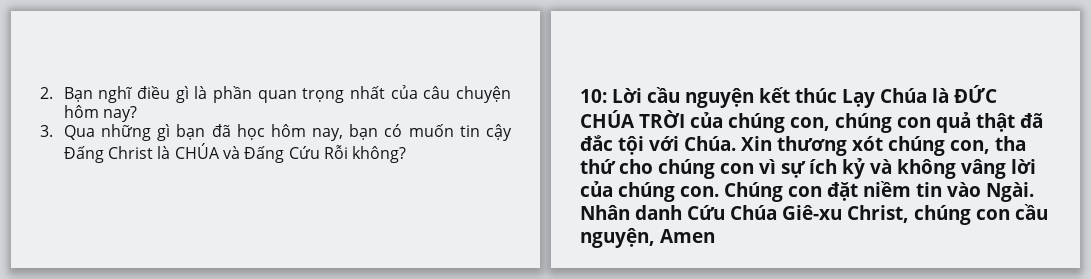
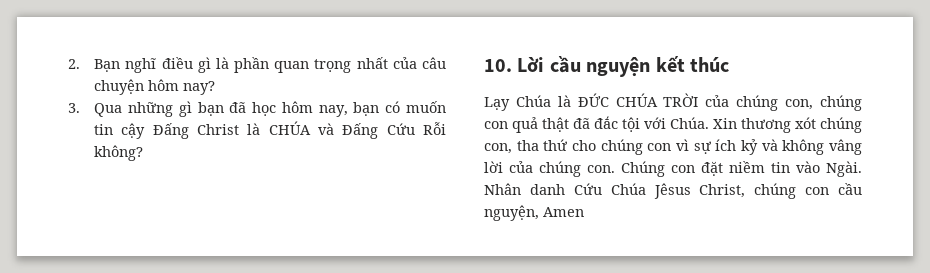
- 10: Lời cầu nguyện kết thúc Lạy Chúa là ĐỨC CHÚA TRỜI của chúng con, chúng con quả thật đã đắc tội với Chúa.
+ 10. Lời cầu nguyện kết thúc
+ Lạy Chúa là ĐỨC CHÚA TRỜI của chúng con, chúng con quả thật đã đắc tội với Chúa.
- Nhân danh Cứu Chúa Giê-xu Christ, chúng con cầu nguyện, Amen
+ Nhân danh Cứu Chúa Jêsus Christ, chúng con cầu nguyện, Amen

